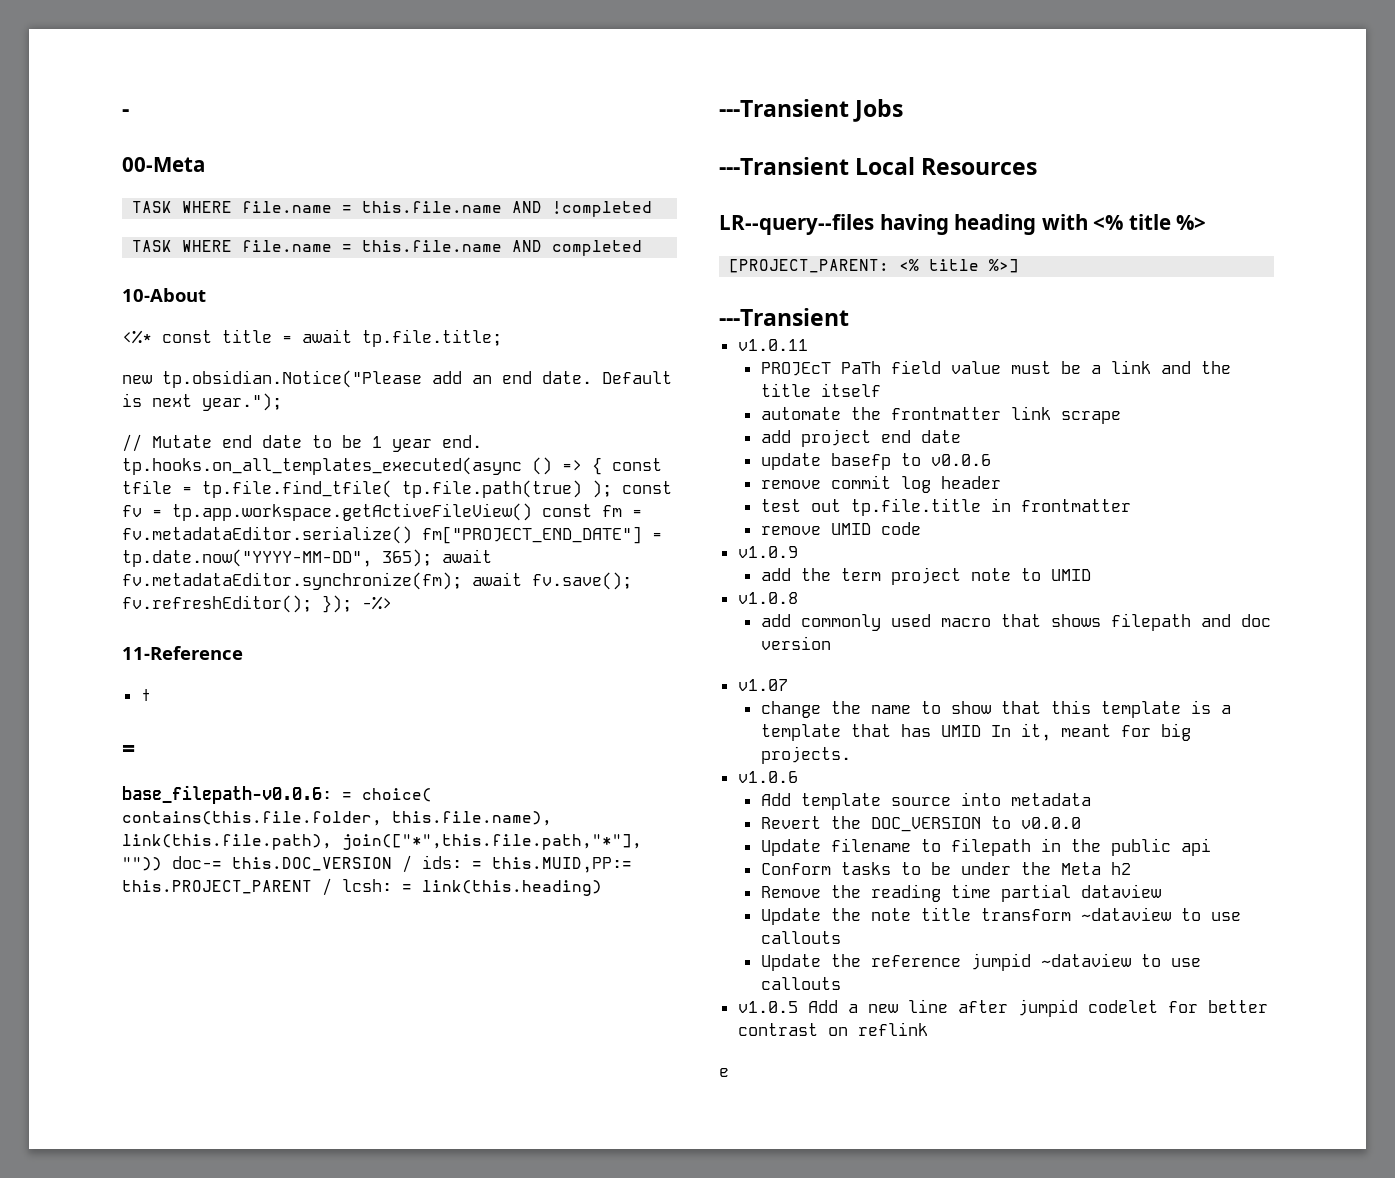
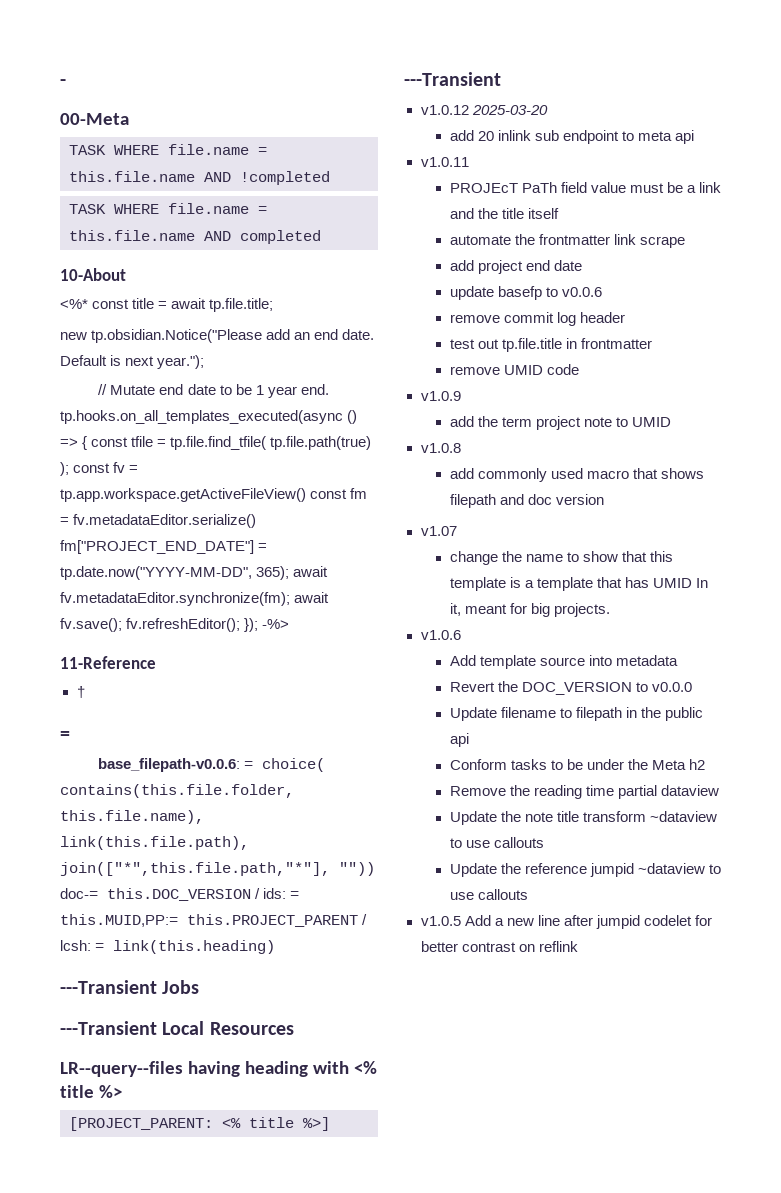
+ v1.0.12 2025-03-20
+ add 20 inlink sub endpoint to meta api
- e

